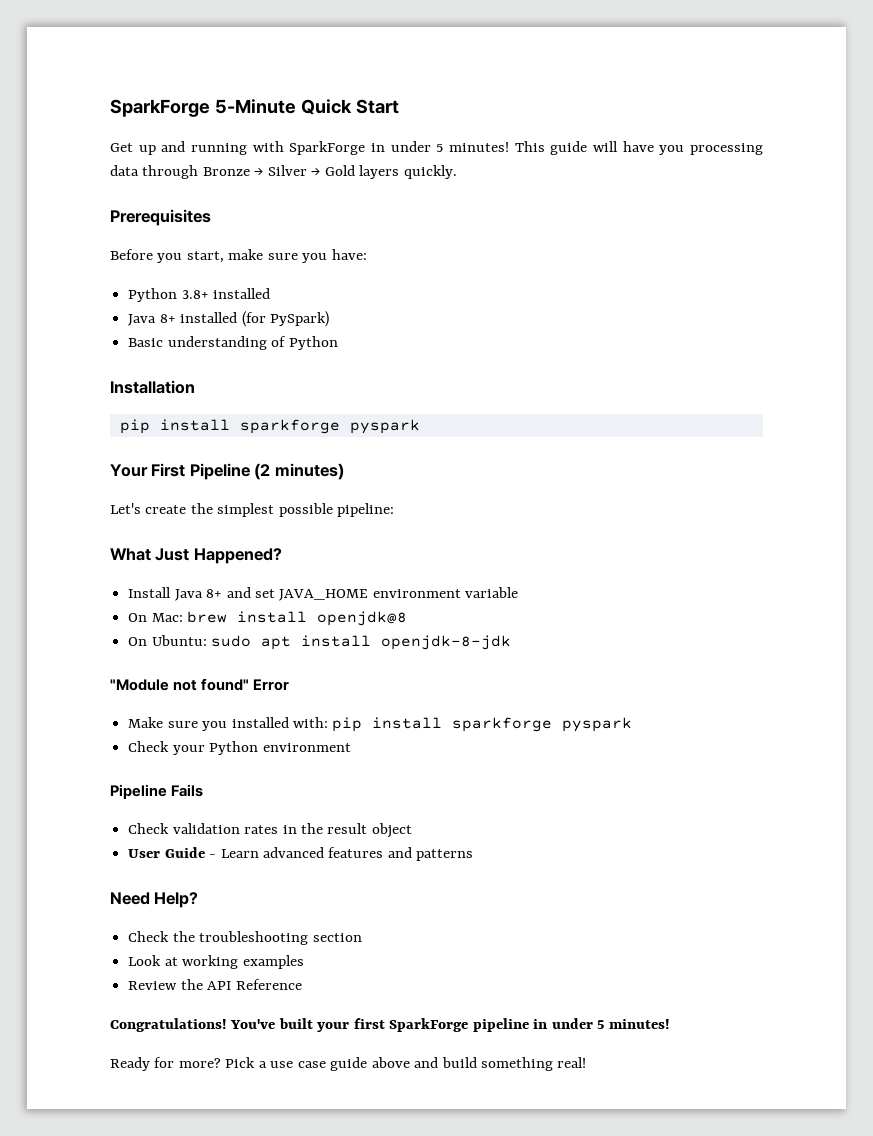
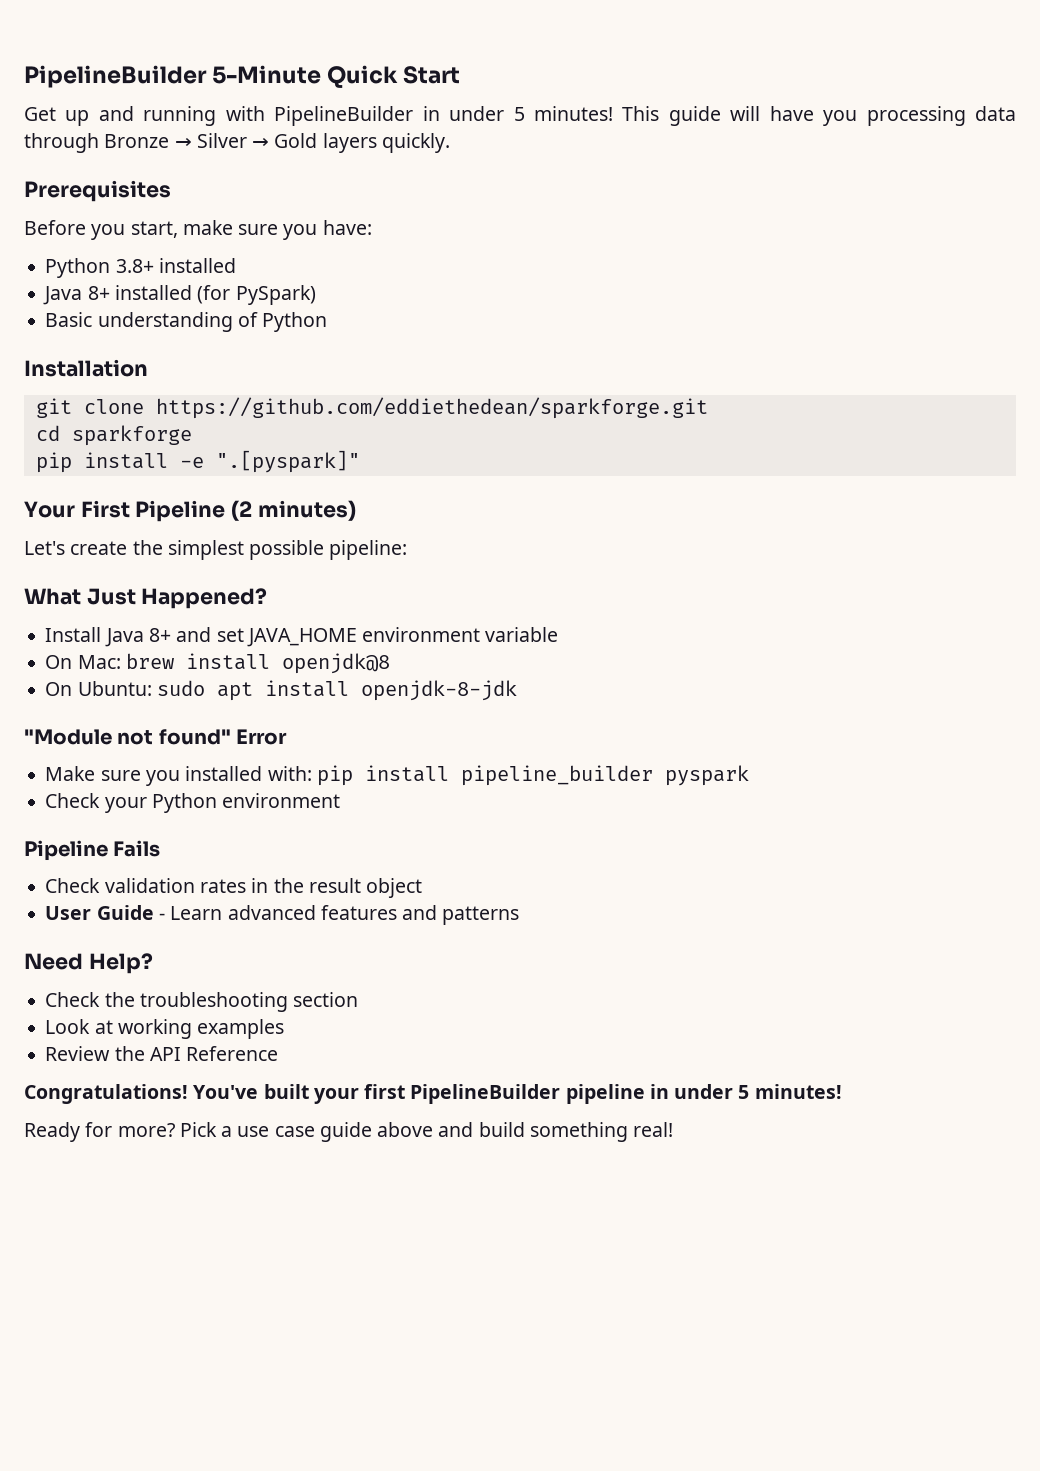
- SparkForge 5-Minute Quick Start
+ PipelineBuilder 5-Minute Quick Start
- Get up and running with SparkForge in under 5 minutes!
+ Get up and running with PipelineBuilder in under 5 minutes!
  Installation
- pip install sparkforge pyspark
+ git clone https://github.com/eddiethedean/sparkforge.git
+ cd sparkforge
+ pip install -e ".[pyspark]"
- Make sure you installed with: pip install sparkforge pyspark
+ Make sure you installed with: pip install pipeline_builder pyspark
- You've built your first SparkForge pipeline in under 5 minutes!
+ You've built your first PipelineBuilder pipeline in under 5 minutes!

